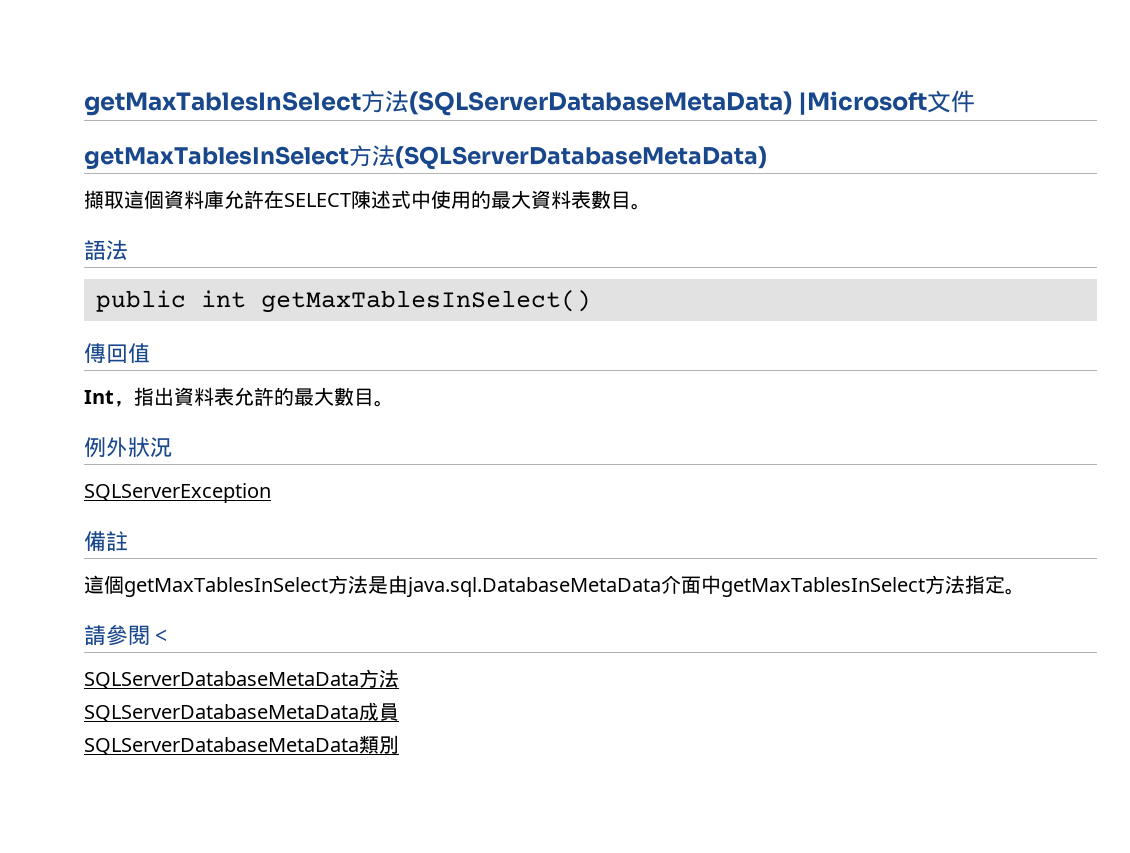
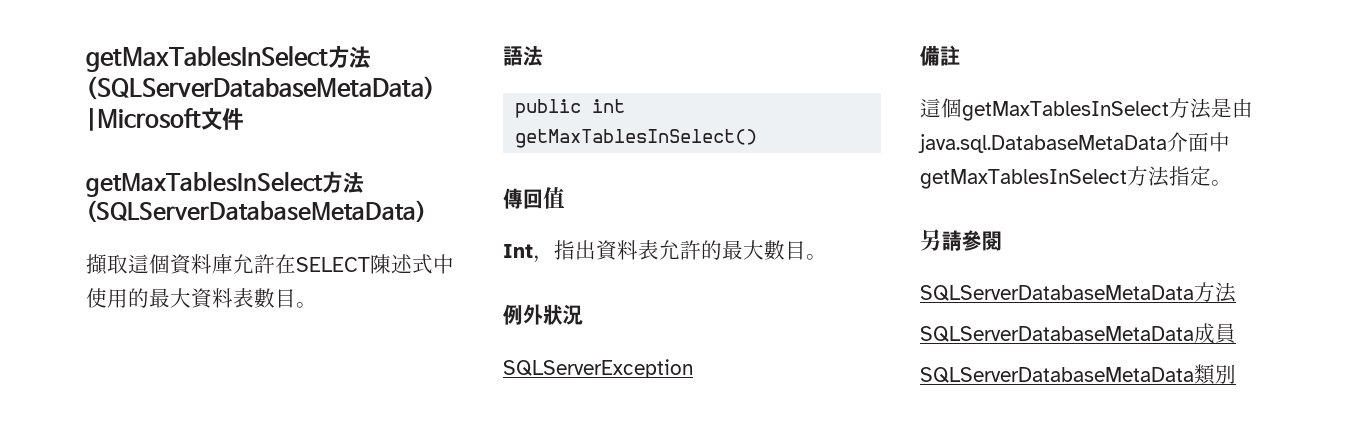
- 請參閱＜
+ 另請參閱

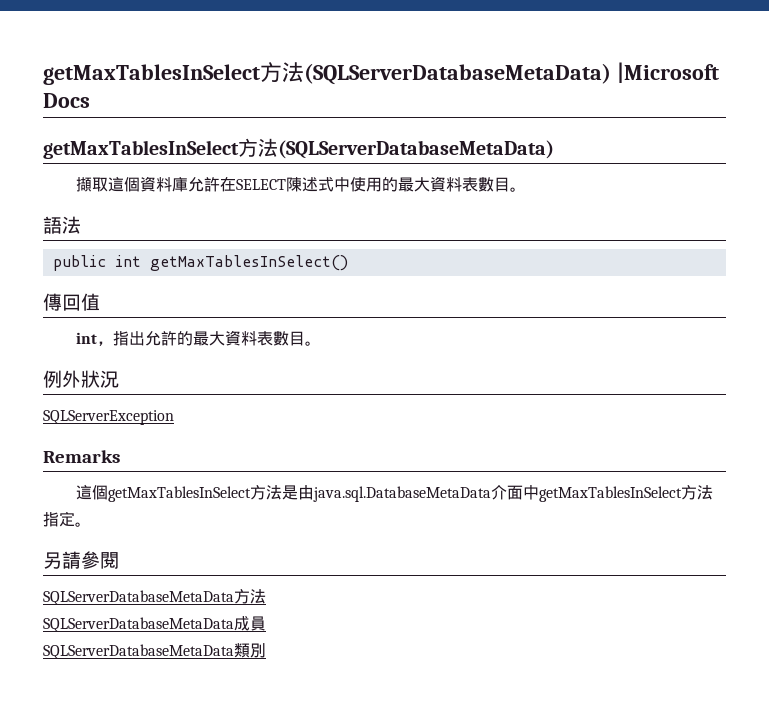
- getMaxTablesInSelect方法(SQLServerDatabaseMetaData) |Microsoft文件
+ getMaxTablesInSelect方法(SQLServerDatabaseMetaData) |Microsoft Docs
- Int，指出資料表允許的最大數目。
+ int，指出允許的最大資料表數目。
- 備註
+ Remarks

